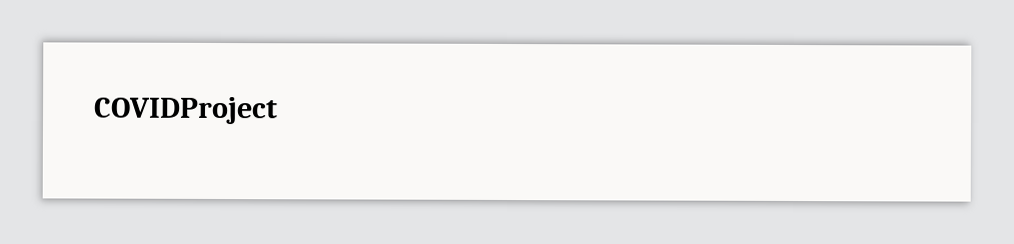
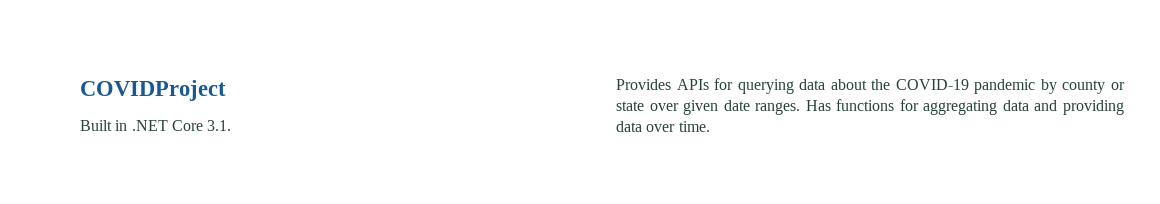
+ Built in .NET Core 3.1.
+ Provides APIs for querying data about the COVID-19 pandemic by county or state over given date ranges. Has functions for aggregating data and providing data over time.

